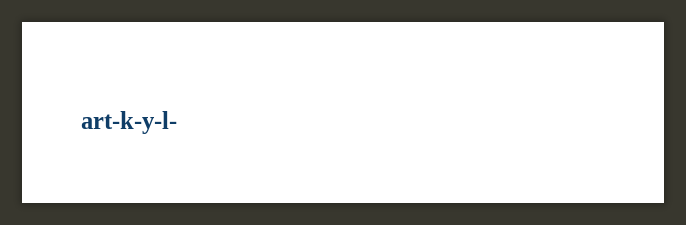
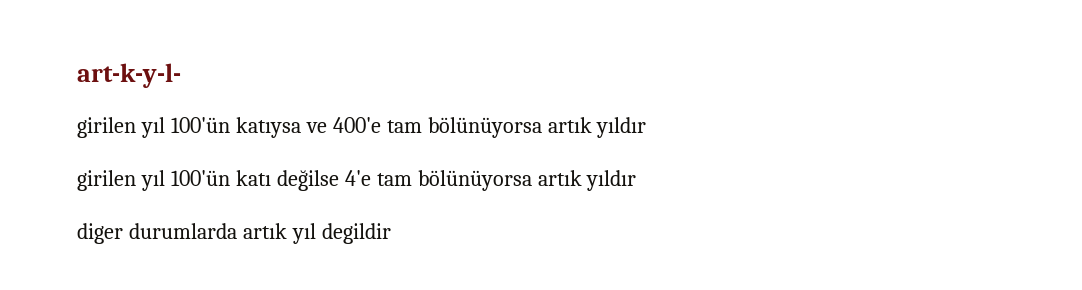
+ girilen yıl 100'ün katıysa ve 400'e tam bölünüyorsa artık yıldır
+ girilen yıl 100'ün katı değilse 4'e tam bölünüyorsa artık yıldır
+ diger durumlarda artık yıl degildir

